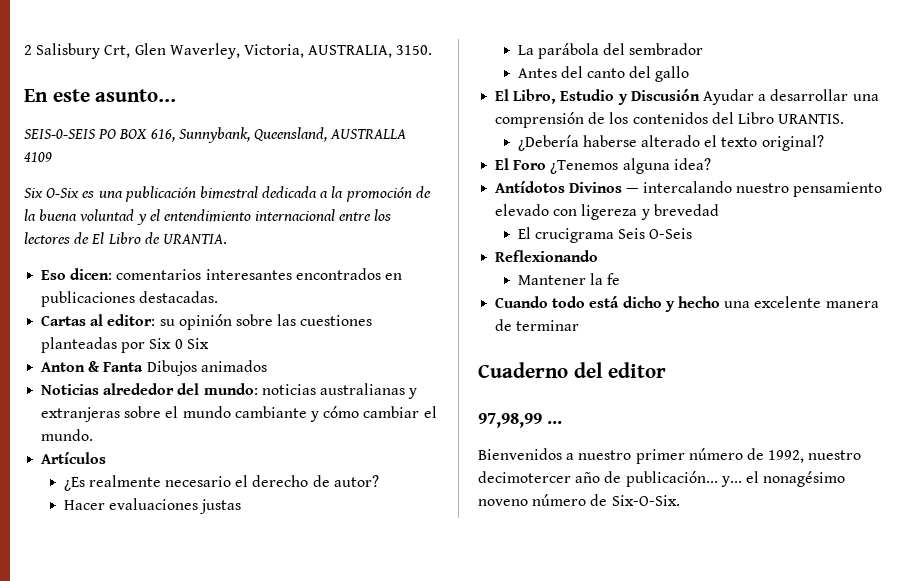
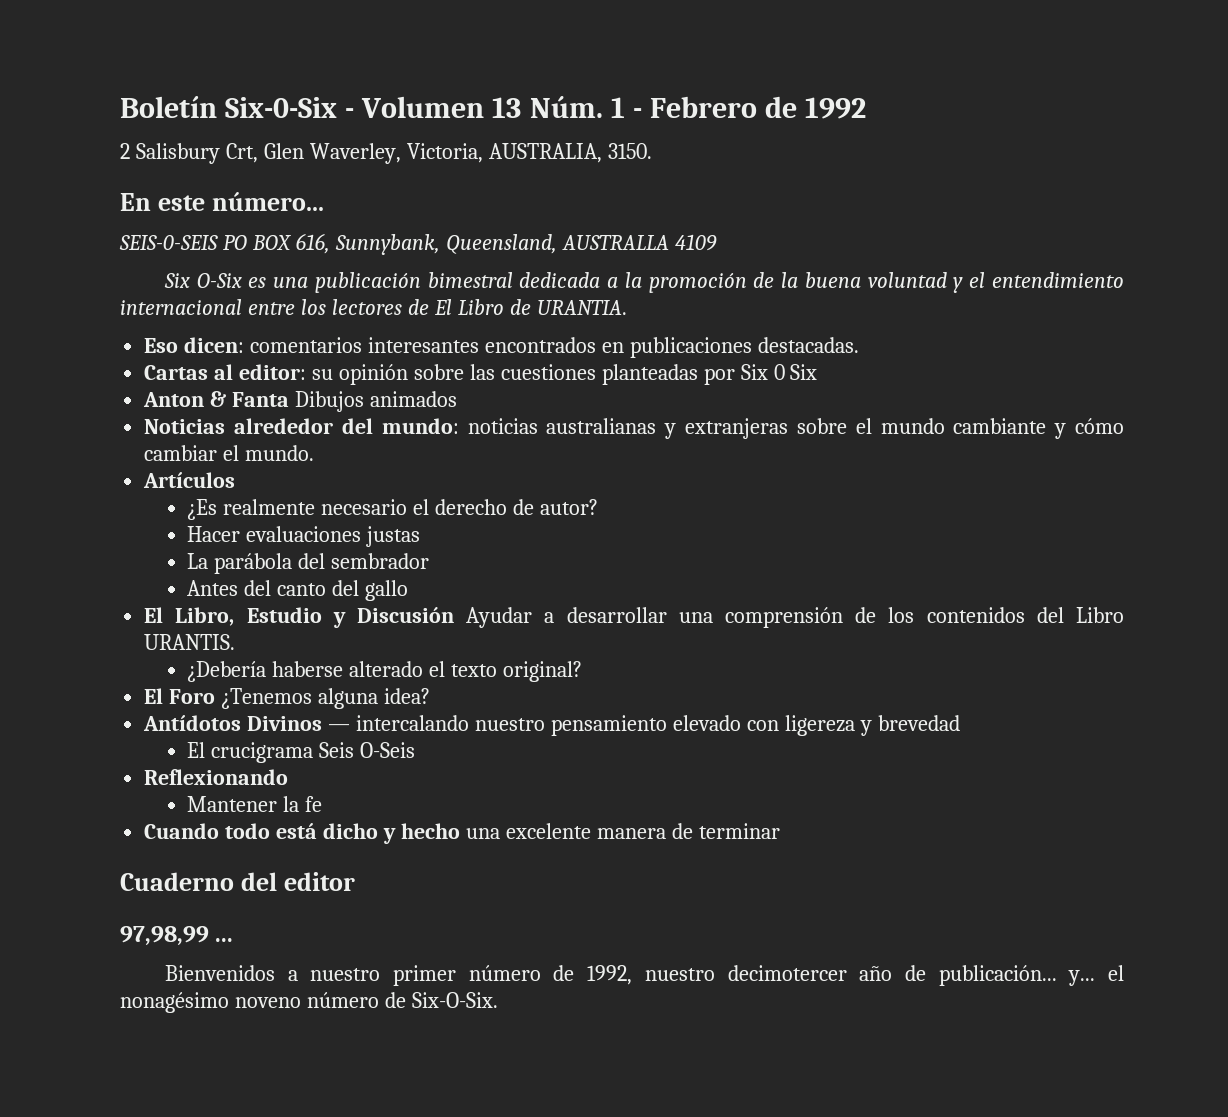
+ Boletín Six-0-Six - Volumen 13 Núm. 1 - Febrero de 1992
- En este asunto...
+ En este número...

